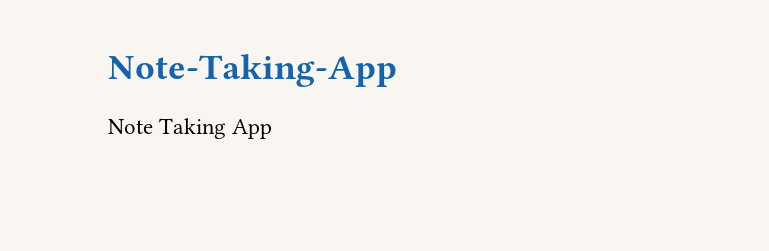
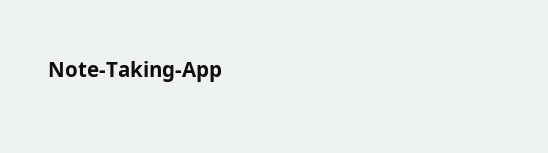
- Note Taking App

